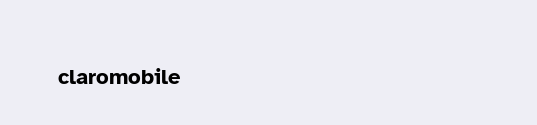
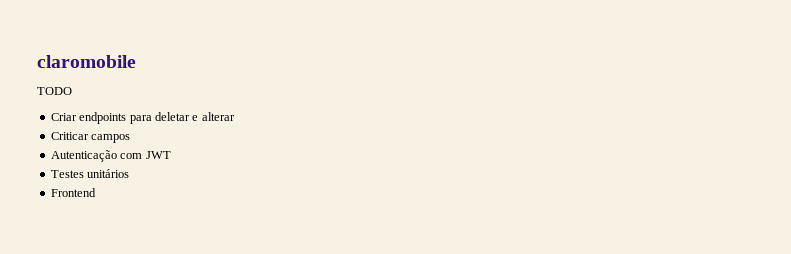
+ TODO
+ Criar endpoints para deletar e alterar
+ Criticar campos
+ Autenticação com JWT
+ Testes unitários
+ Frontend

